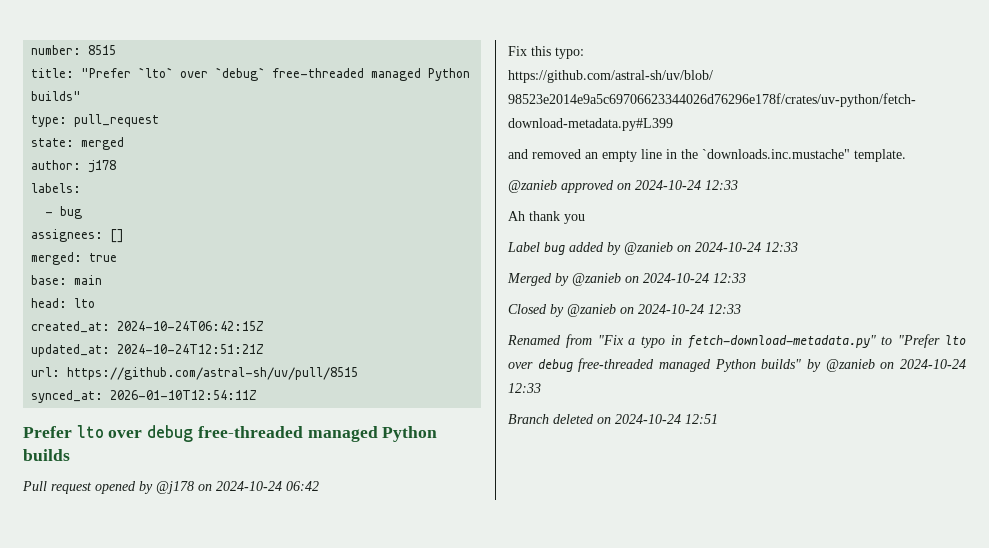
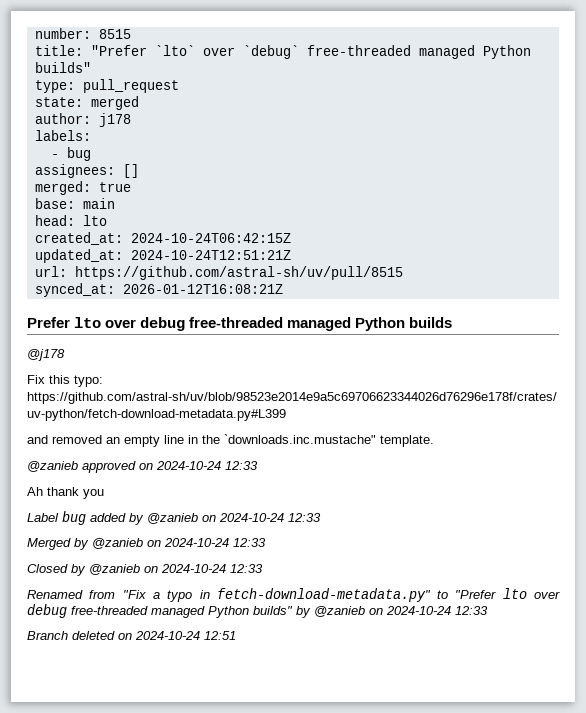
- synced_at: 2026-01-10T12:54:11Z
+ synced_at: 2026-01-12T16:08:21Z
- Pull request opened by @j178 on 2024-10-24 06:42
+ @j178

